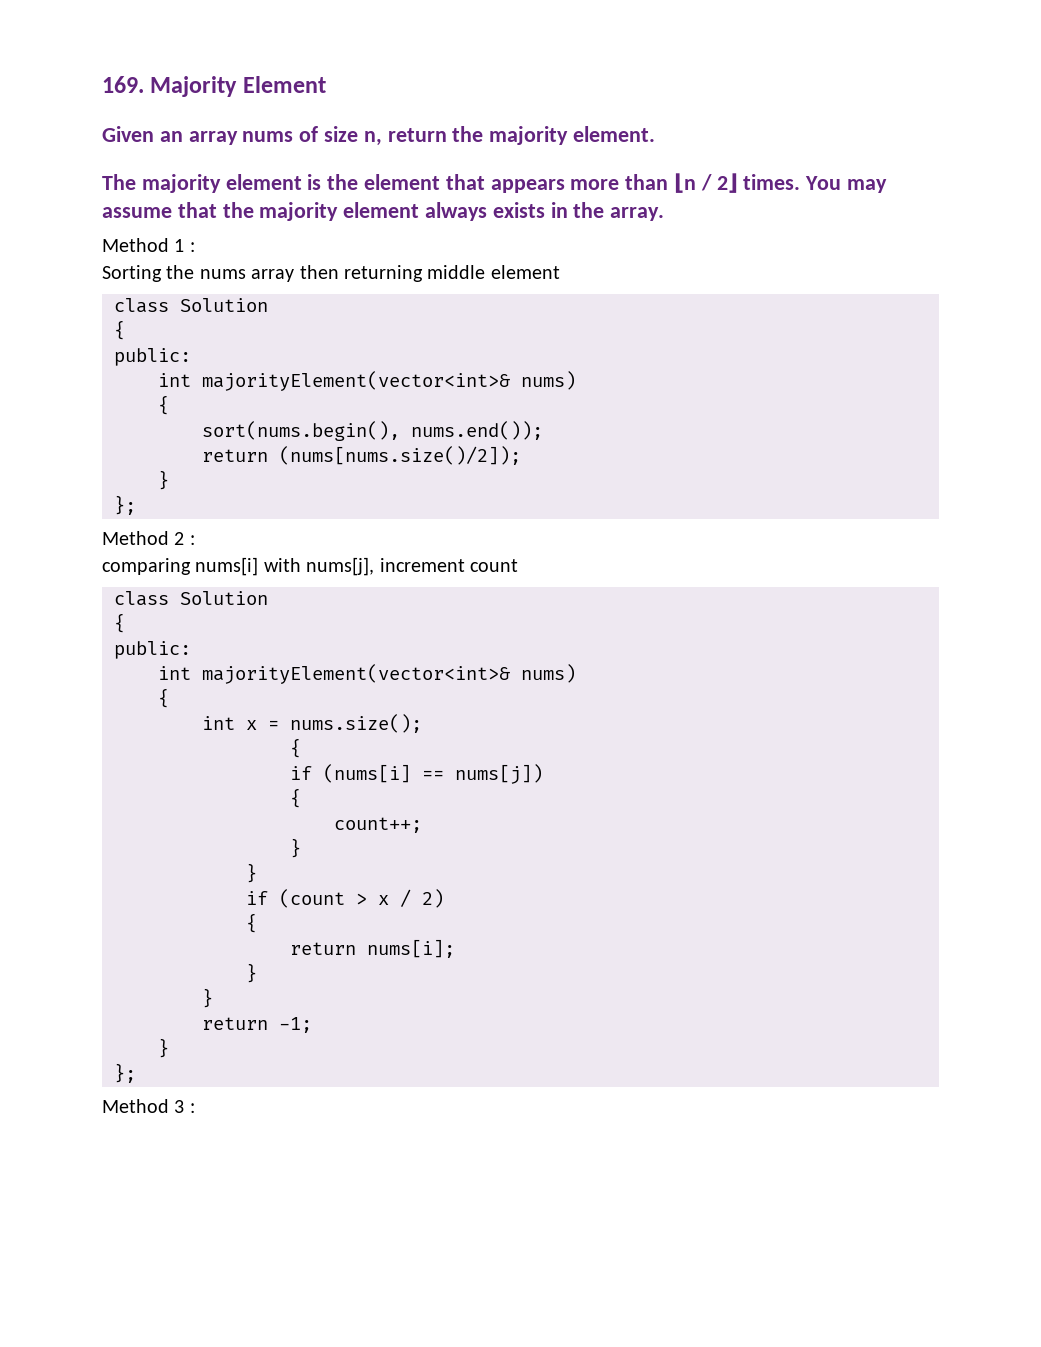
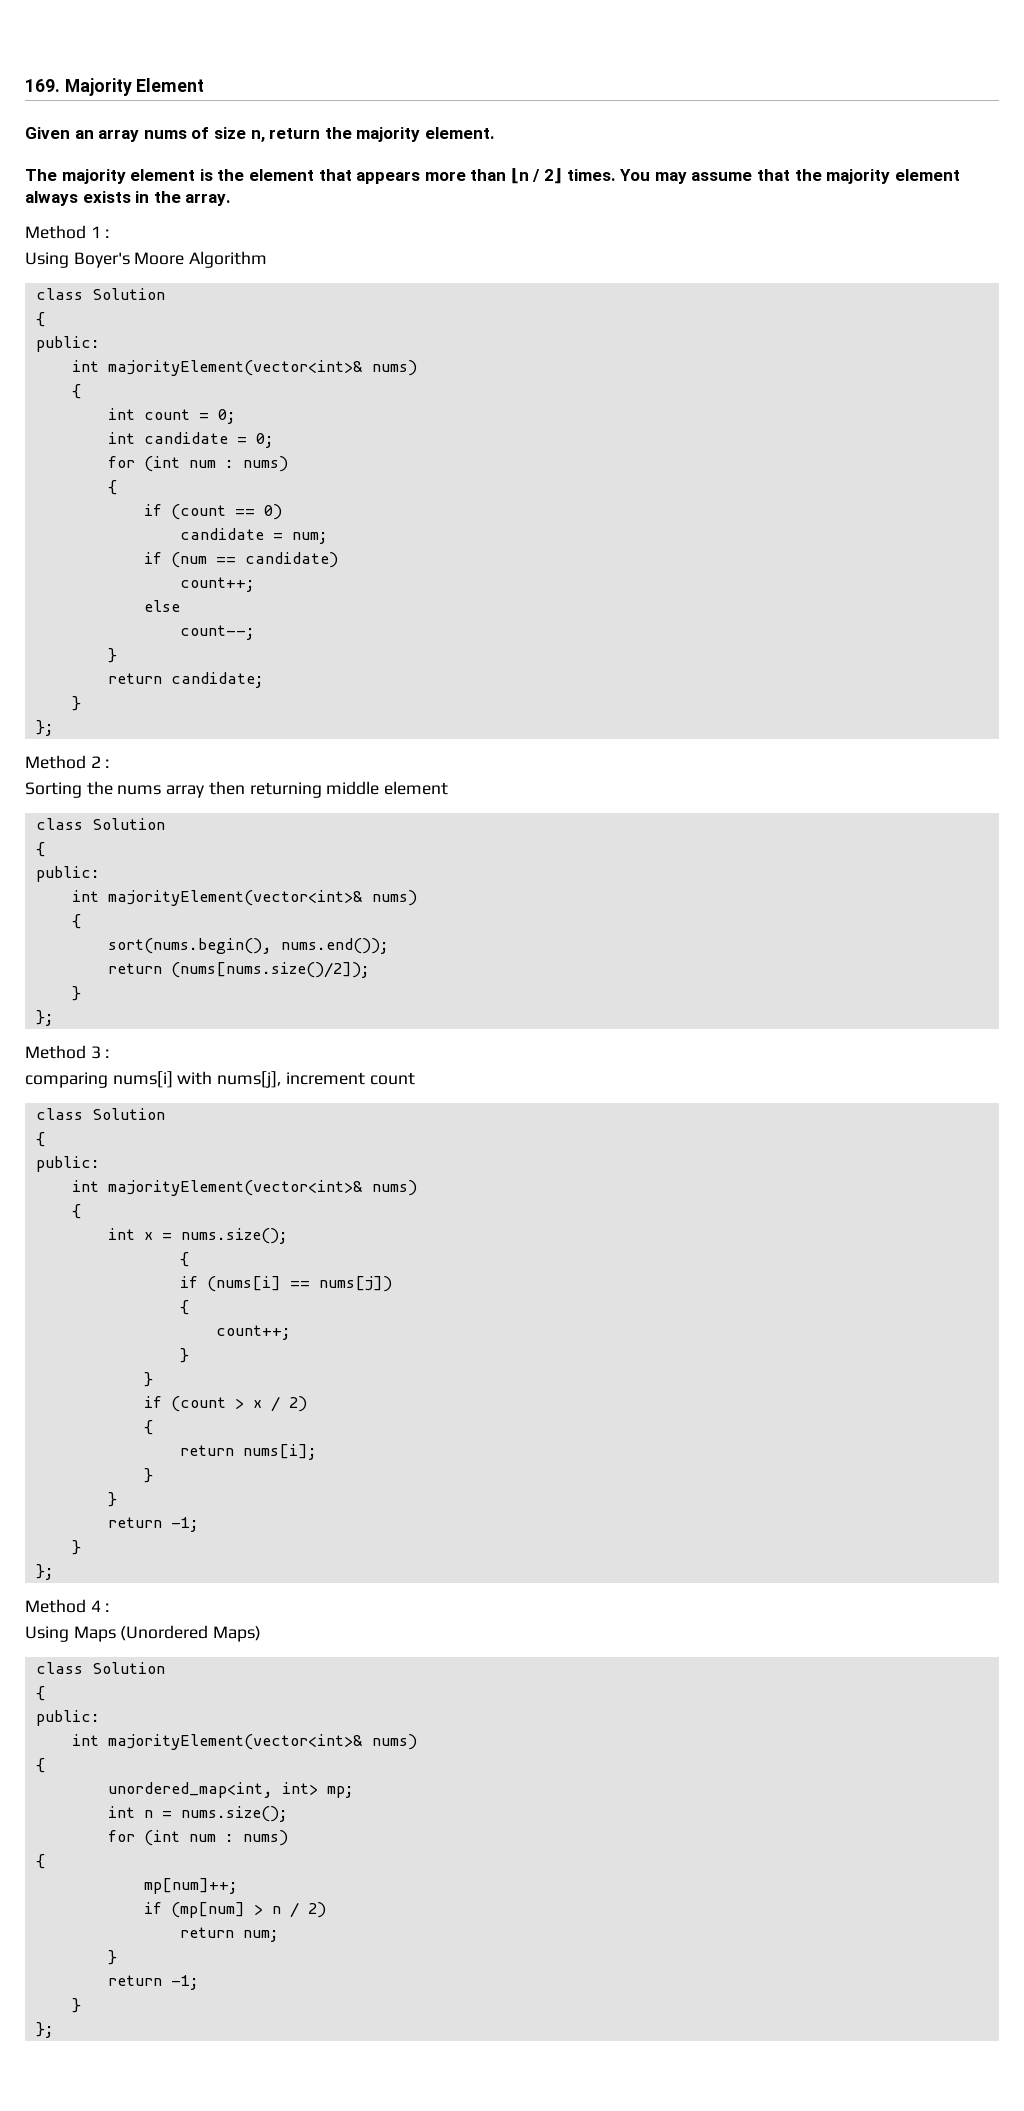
+ Using Boyer's Moore Algorithm
+ class Solution
+ {
+ public:
+ int majorityElement(vector<int>& nums)
+ {
+ int count = 0;
+ int candidate = 0;
+ for (int num : nums)
+ {
+ if (count == 0)
+ candidate = num;
+ if (num == candidate)
+ count++;
+ else
+ count--;
+ }
+ return candidate;
+ }
+ };
+ Method 2 :
- Method 2 :
+ Method 3 :
- Method 3 :
+ Method 4 :
+ Using Maps (Unordered Maps)
+ class Solution
+ {
+ public:
+ int majorityElement(vector<int>& nums)
+ {
+ unordered_map<int, int> mp;
+ int n = nums.size();
+ for (int num : nums)
+ {
+ mp[num]++;
+ if (mp[num] > n / 2)
+ return num;
+ }
+ return -1;
+ }
+ };

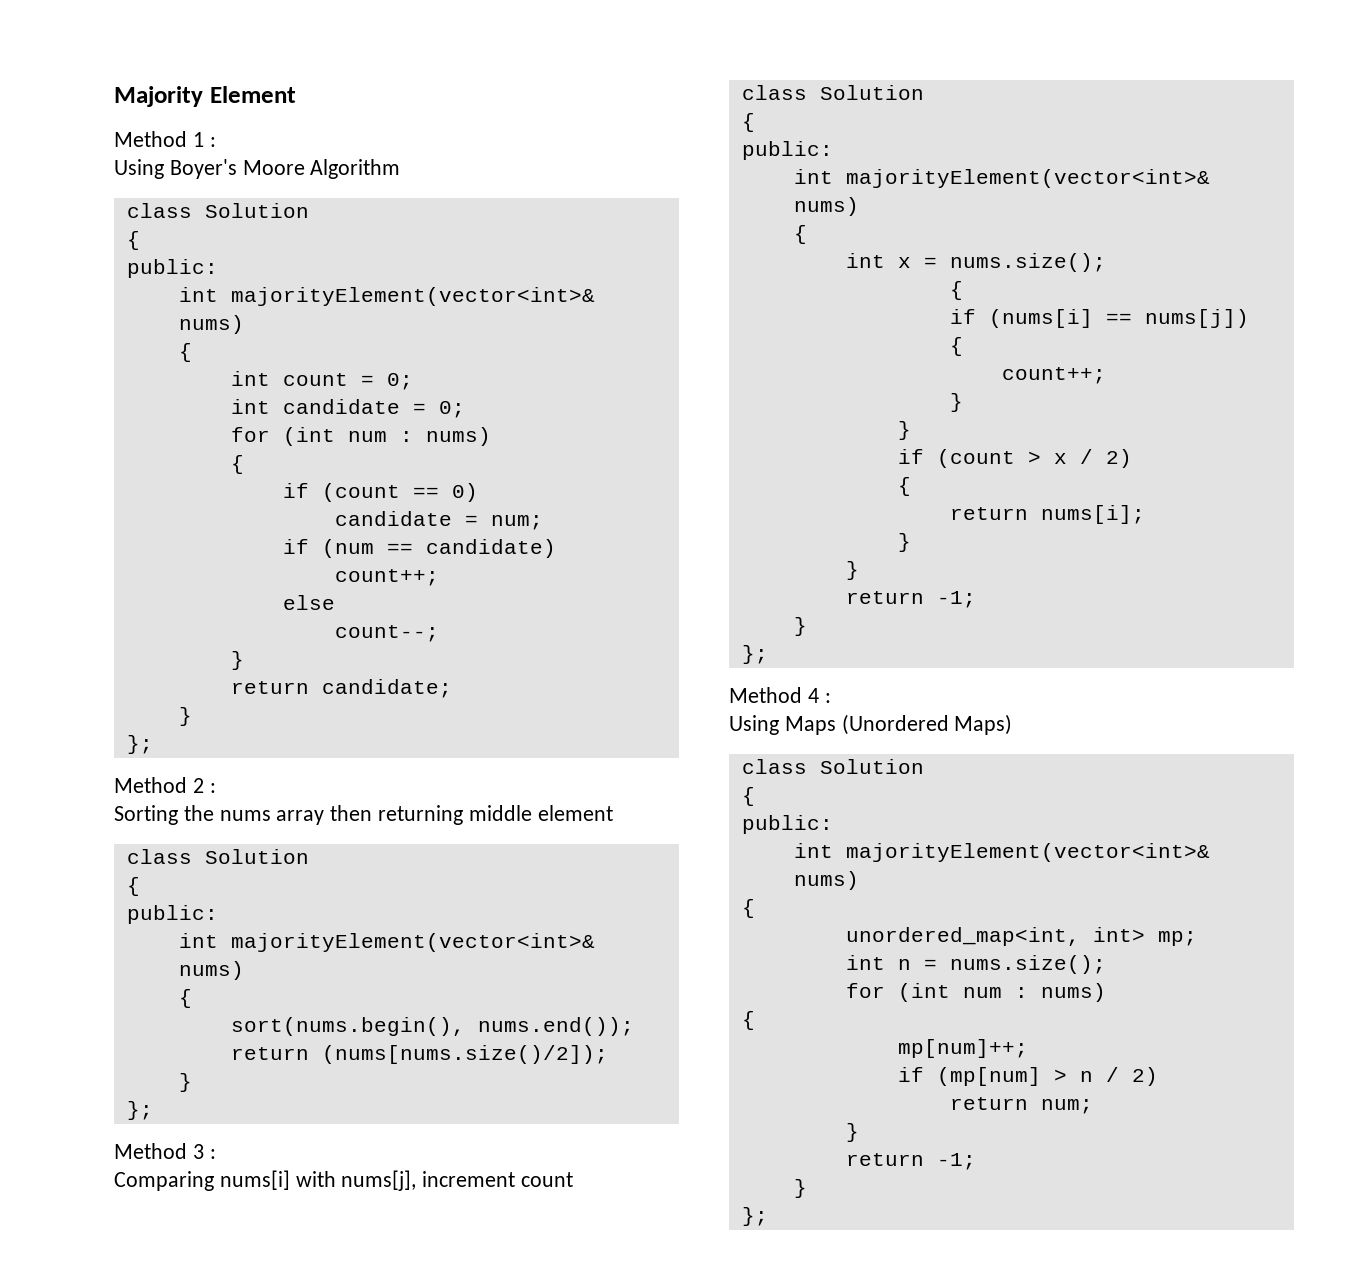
- 169. Majority Element
+ Majority Element
- Given an array nums of size n, return the majority element.
- The majority element is the element that appears more than ⌊n / 2⌋ times. You may assume that the majority element always exists in the array.
- comparing nums[i] with nums[j], increment count
+ Comparing nums[i] with nums[j], increment count

